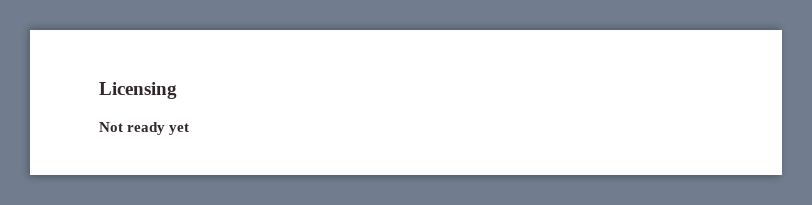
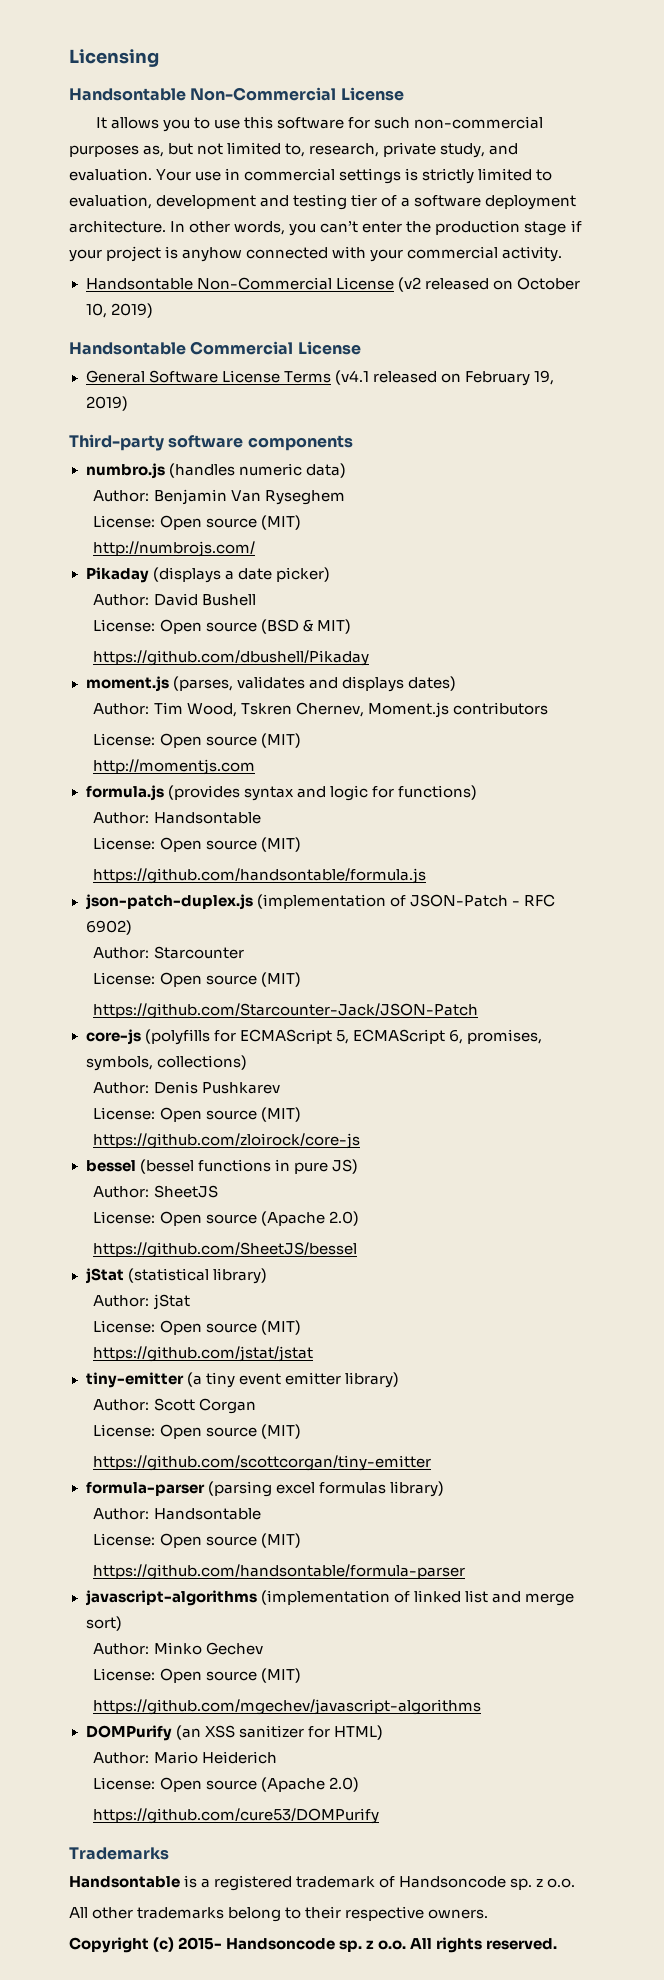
  Licensing
- Not ready yet
+ Handsontable Non-Commercial License
+ It allows you to use this software for such non-commercial purposes as, but not limited to, research, private study, and evaluation. Your use in commercial settings is strictly limited to evaluation, development and testing tier of a software deployment architecture. In other words, you can’t enter the production stage if your project is anyhow connected with your commercial activity.
+ Handsontable Non-Commercial License (v2 released on October 10, 2019)
+ Handsontable Commercial License
+ General Software License Terms (v4.1 released on February 19, 2019)
+ Third-party software components
+ numbro.js (handles numeric data)
+ Author: Benjamin Van Ryseghem
+ License: Open source (MIT)
+ http://numbrojs.com/
+ Pikaday (displays a date picker)
+ Author: David Bushell
+ License: Open source (BSD & MIT)
+ https://github.com/dbushell/Pikaday
+ moment.js (parses, validates and displays dates)
+ Author: Tim Wood, Tskren Chernev, Moment.js contributors
+ License: Open source (MIT)
+ http://momentjs.com
+ formula.js (provides syntax and logic for functions)
+ Author: Handsontable
+ License: Open source (MIT)
+ https://github.com/handsontable/formula.js
+ json-patch-duplex.js (implementation of JSON-Patch - RFC 6902)
+ Author: Starcounter
+ License: Open source (MIT)
+ https://github.com/Starcounter-Jack/JSON-Patch
+ core-js (polyfills for ECMAScript 5, ECMAScript 6, promises, symbols, collections)
+ Author: Denis Pushkarev
+ License: Open source (MIT)
+ https://github.com/zloirock/core-js
+ bessel (bessel functions in pure JS)
+ Author: SheetJS
+ License: Open source (Apache 2.0)
+ https://github.com/SheetJS/bessel
+ jStat (statistical library)
+ Author: jStat
+ License: Open source (MIT)
+ https://github.com/jstat/jstat
+ tiny-emitter (a tiny event emitter library)
+ Author: Scott Corgan
+ License: Open source (MIT)
+ https://github.com/scottcorgan/tiny-emitter
+ formula-parser (parsing excel formulas library)
+ Author: Handsontable
+ License: Open source (MIT)
+ https://github.com/handsontable/formula-parser
+ javascript-algorithms (implementation of linked list and merge sort)
+ Author: Minko Gechev
+ License: Open source (MIT)
+ https://github.com/mgechev/javascript-algorithms
+ DOMPurify (an XSS sanitizer for HTML)
+ Author: Mario Heiderich
+ License: Open source (Apache 2.0)
+ https://github.com/cure53/DOMPurify
+ Trademarks
+ Handsontable is a registered trademark of Handsoncode sp. z o.o.
+ All other trademarks belong to their respective owners.
+ Copyright (c) 2015- Handsoncode sp. z o.o. All rights reserved.

